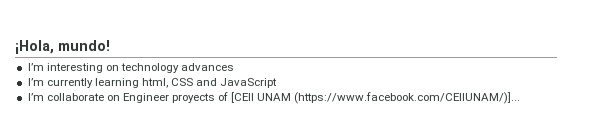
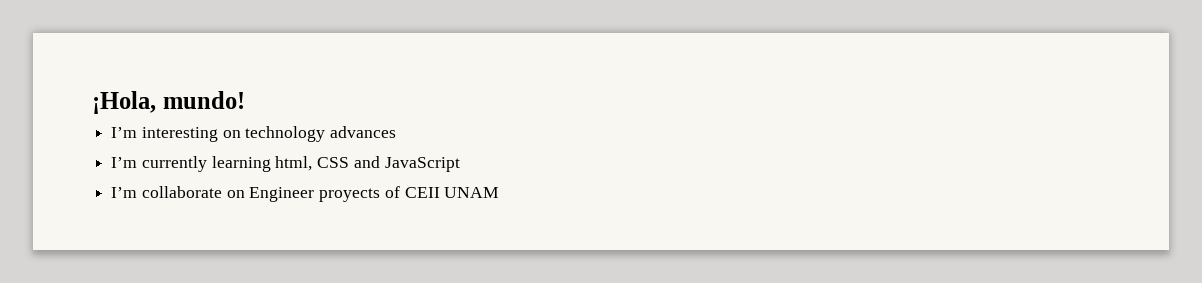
- I’m collaborate on Engineer proyects of [CEII UNAM (https://www.facebook.com/CEIIUNAM/)]...
+ I’m collaborate on Engineer proyects of CEII UNAM

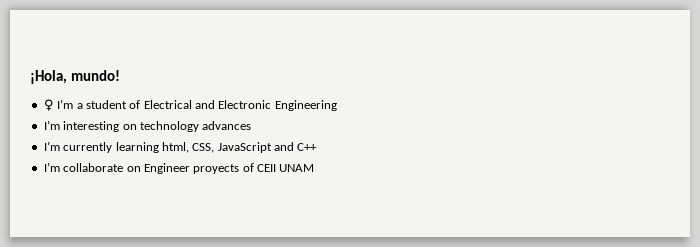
+ ♀ I’m a student of Electrical and Electronic Engineering
- I’m currently learning html, CSS and JavaScript
+ I’m currently learning html, CSS, JavaScript and C++

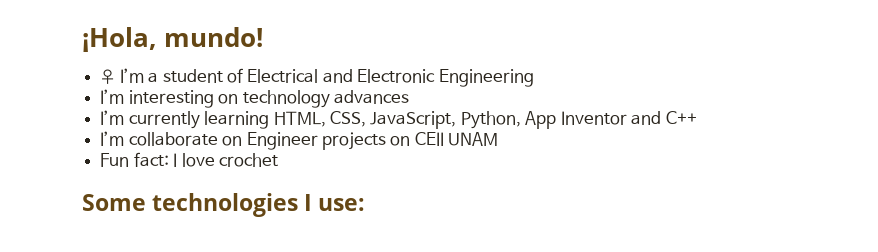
- I’m currently learning html, CSS, JavaScript and C++
+ I’m currently learning HTML, CSS, JavaScript, Python, App Inventor and C++
- I’m collaborate on Engineer proyects of CEII UNAM
+ I’m collaborate on Engineer projects on CEII UNAM
+ Fun fact: I love crochet
+ Some technologies I use:

